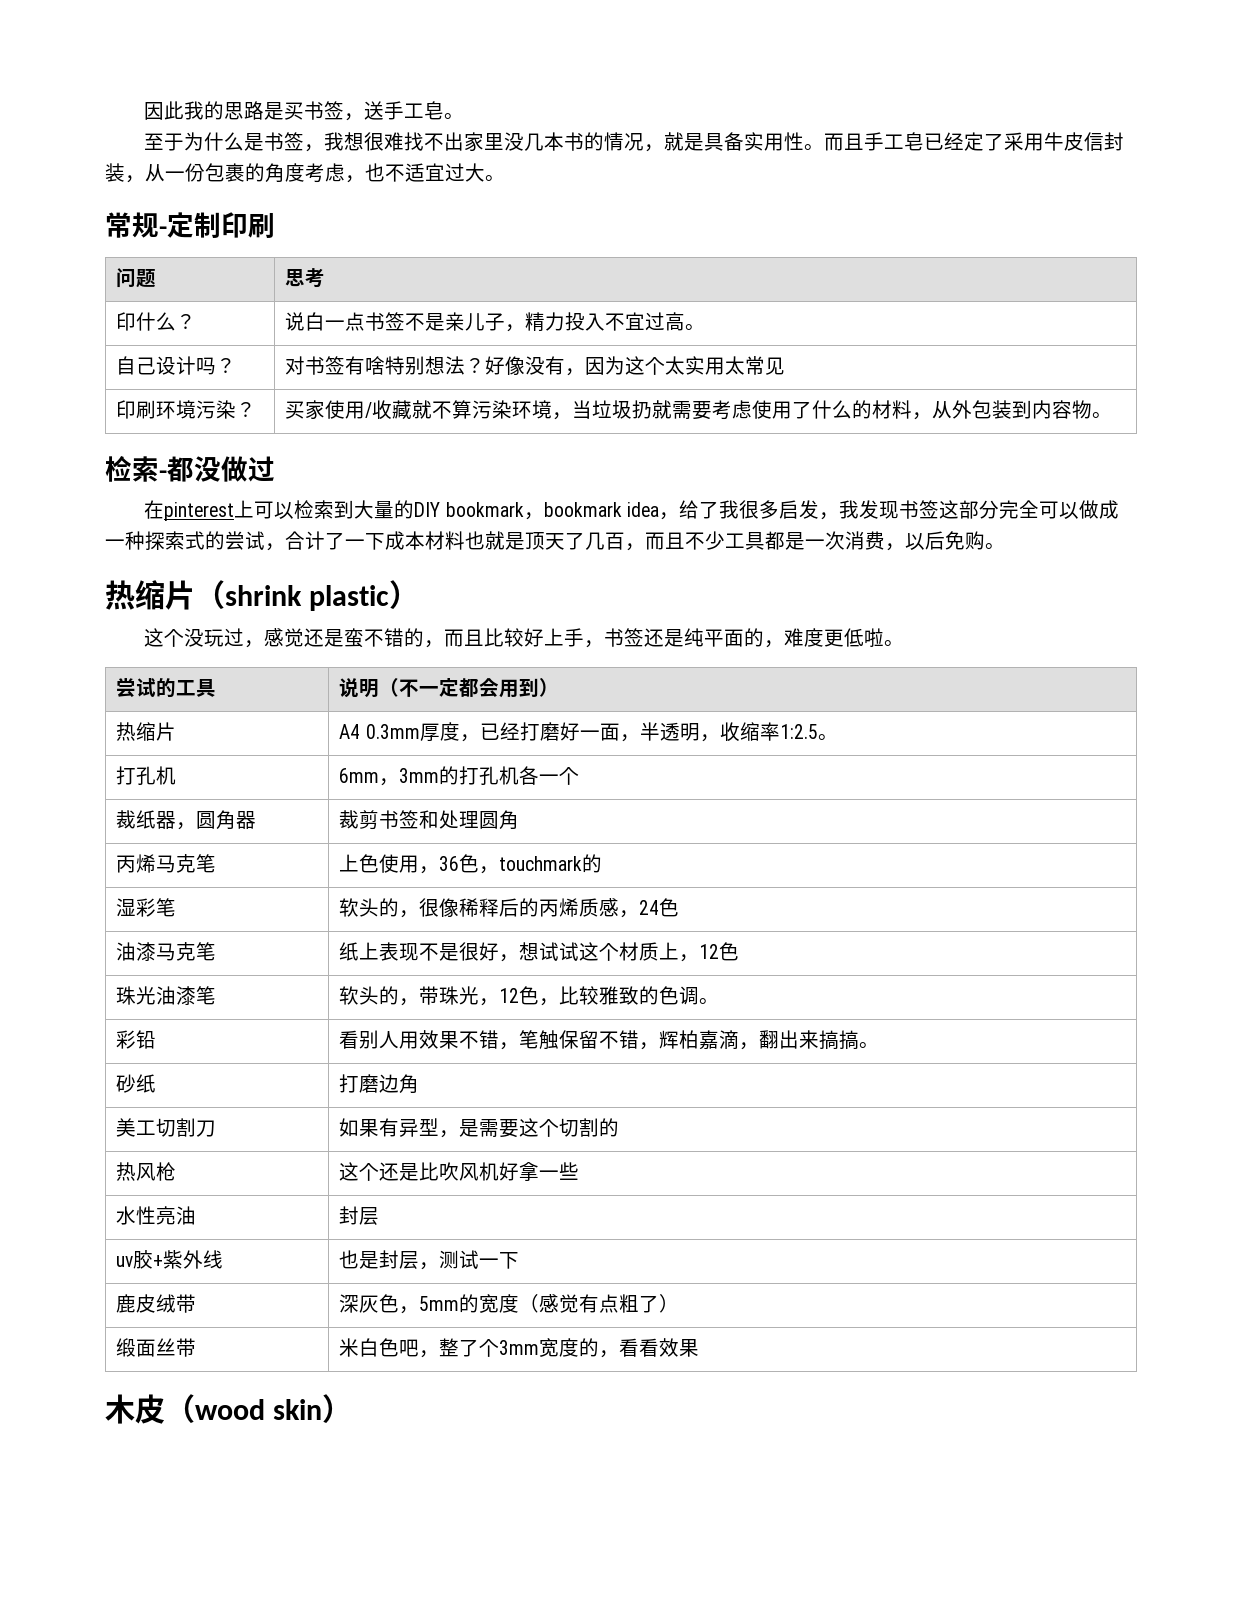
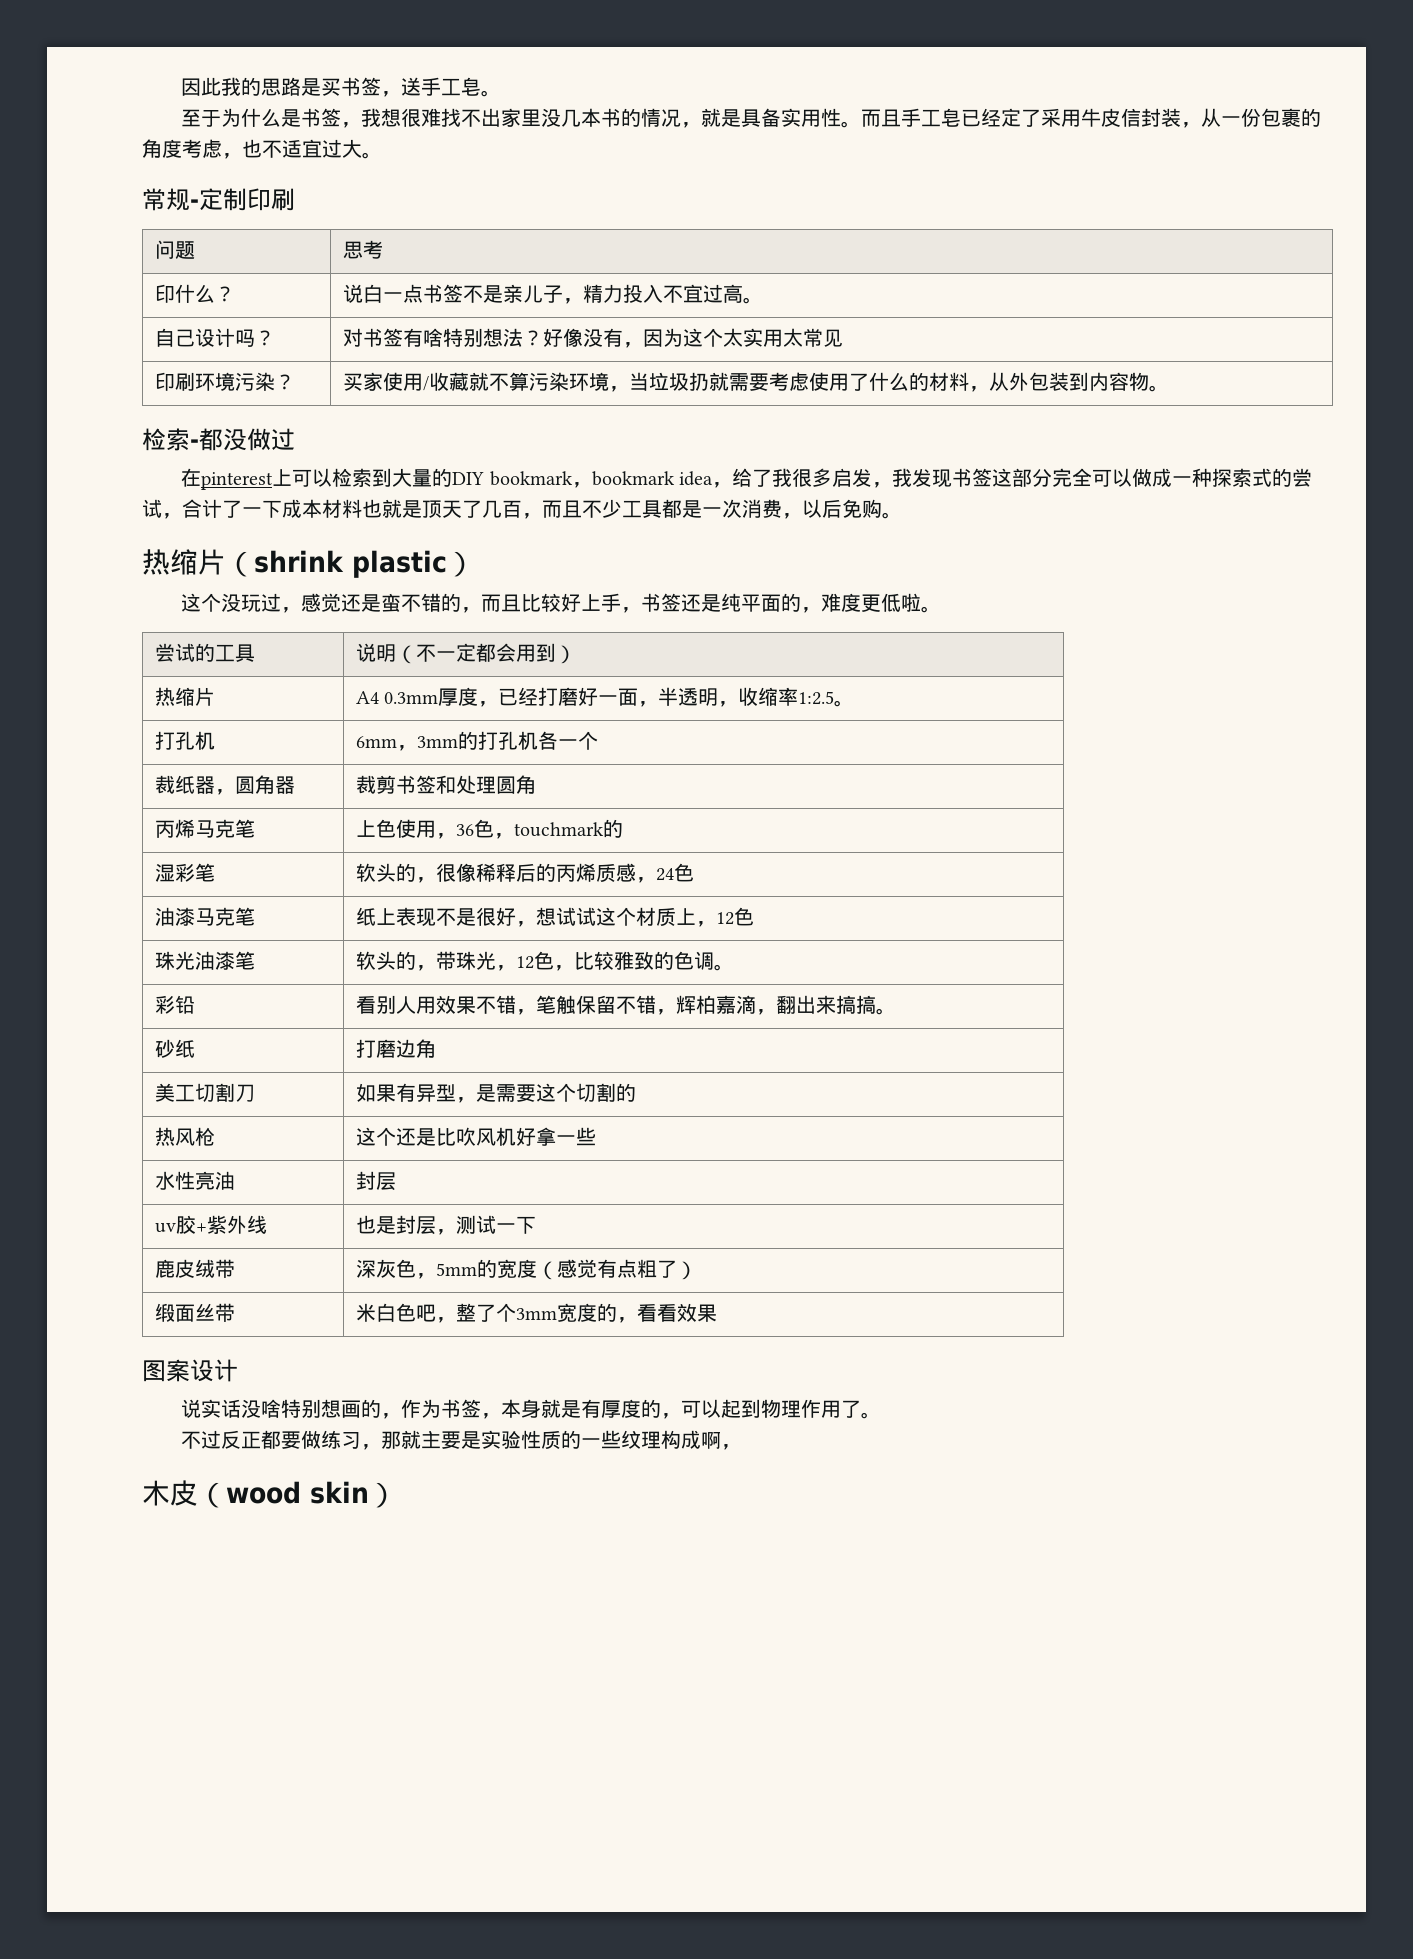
+ 图案设计
+ 说实话没啥特别想画的，作为书签，本身就是有厚度的，可以起到物理作用了。
+ 不过反正都要做练习，那就主要是实验性质的一些纹理构成啊，

